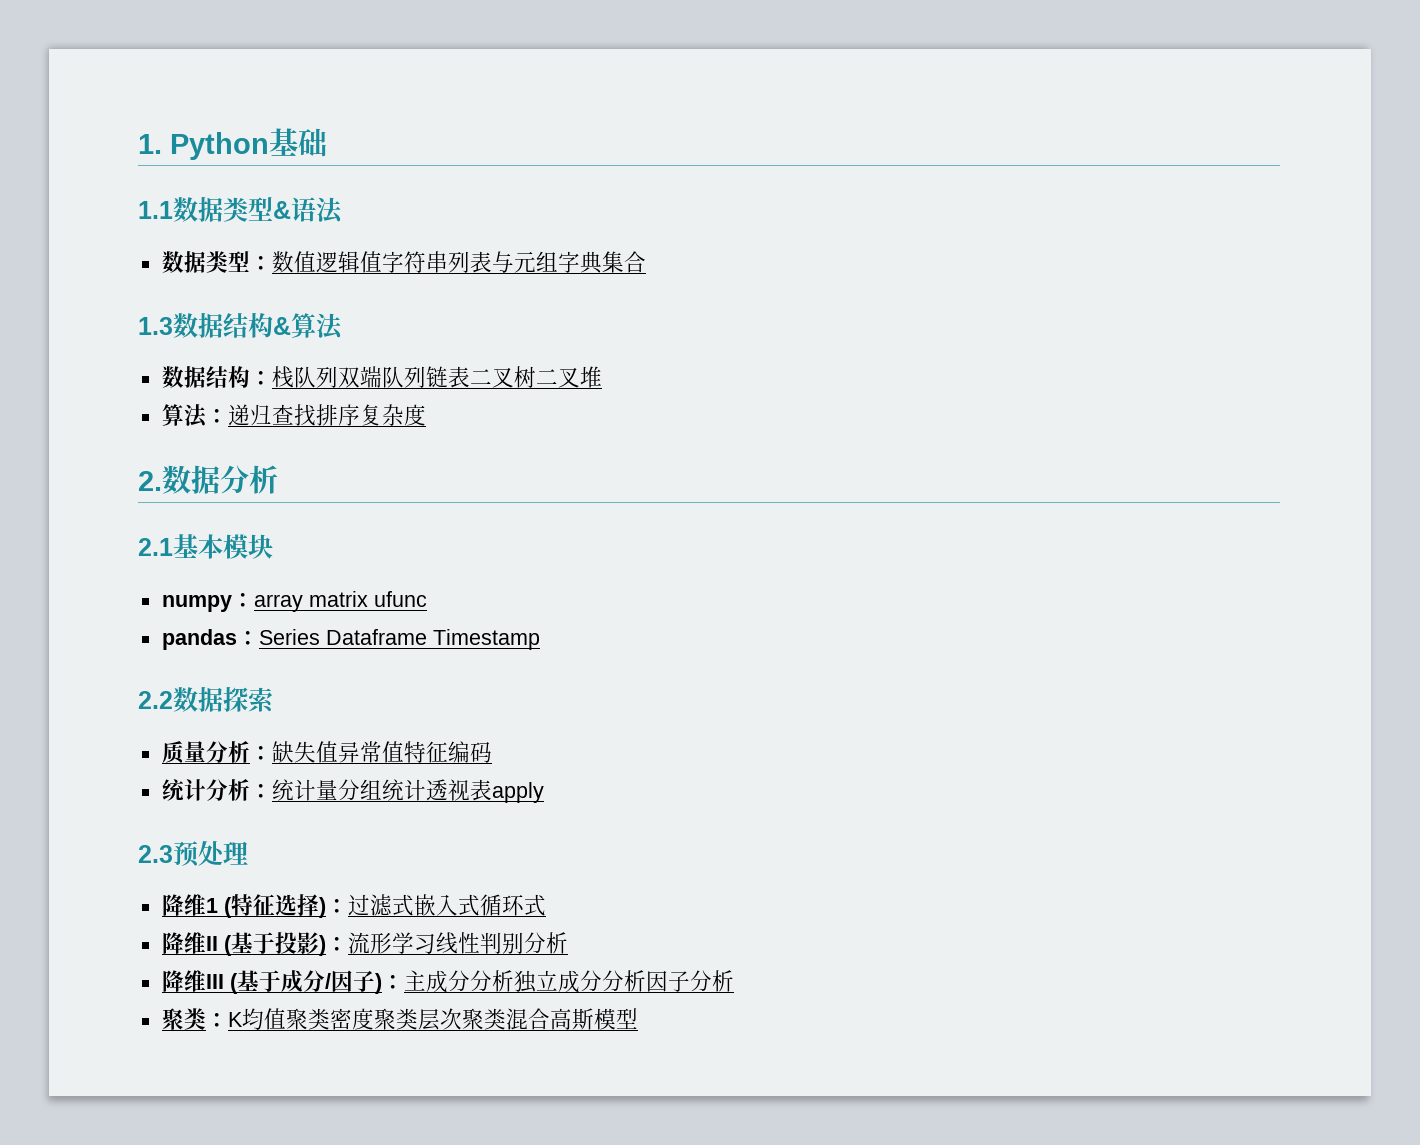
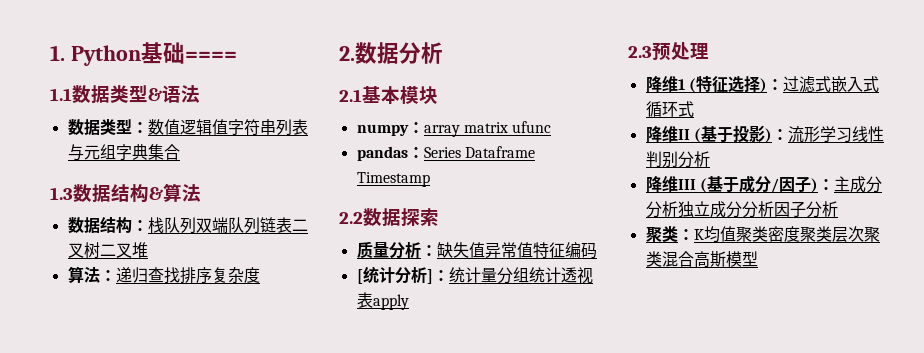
- 1. Python基础
+ 1. Python基础====
- 统计分析：统计量分组统计透视表apply
+ [统计分析]：统计量分组统计透视表apply

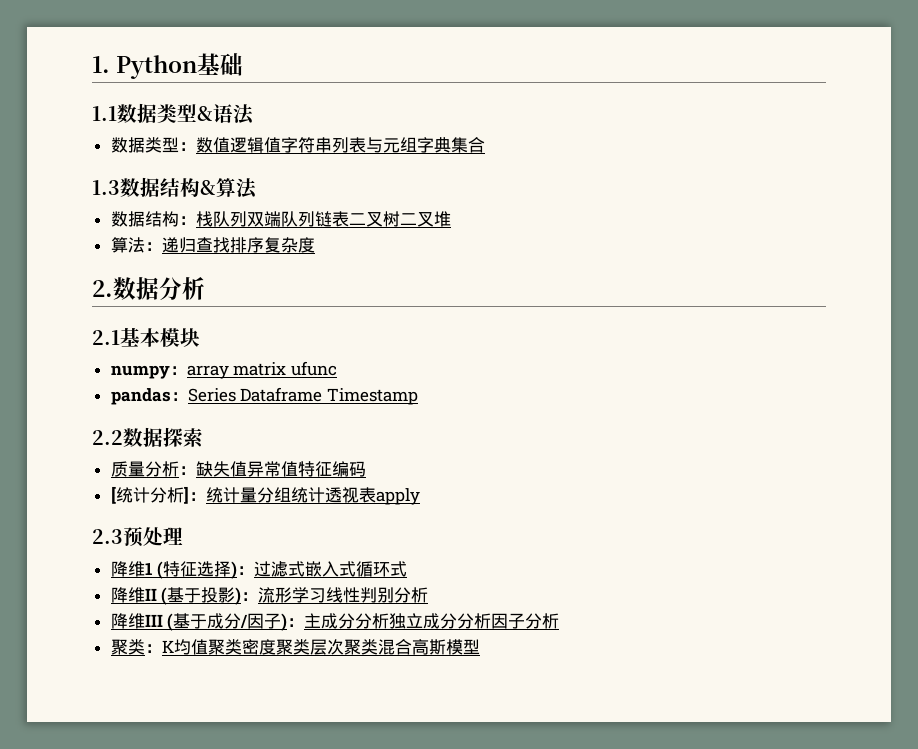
- 1. Python基础====
+ 1. Python基础

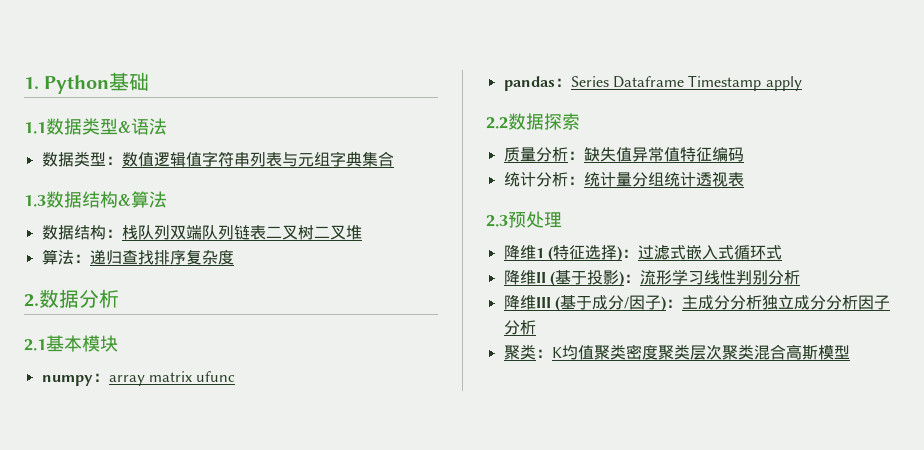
- pandas：Series Dataframe Timestamp
+ pandas：Series Dataframe Timestamp apply
- [统计分析]：统计量分组统计透视表apply
+ 统计分析：统计量分组统计透视表

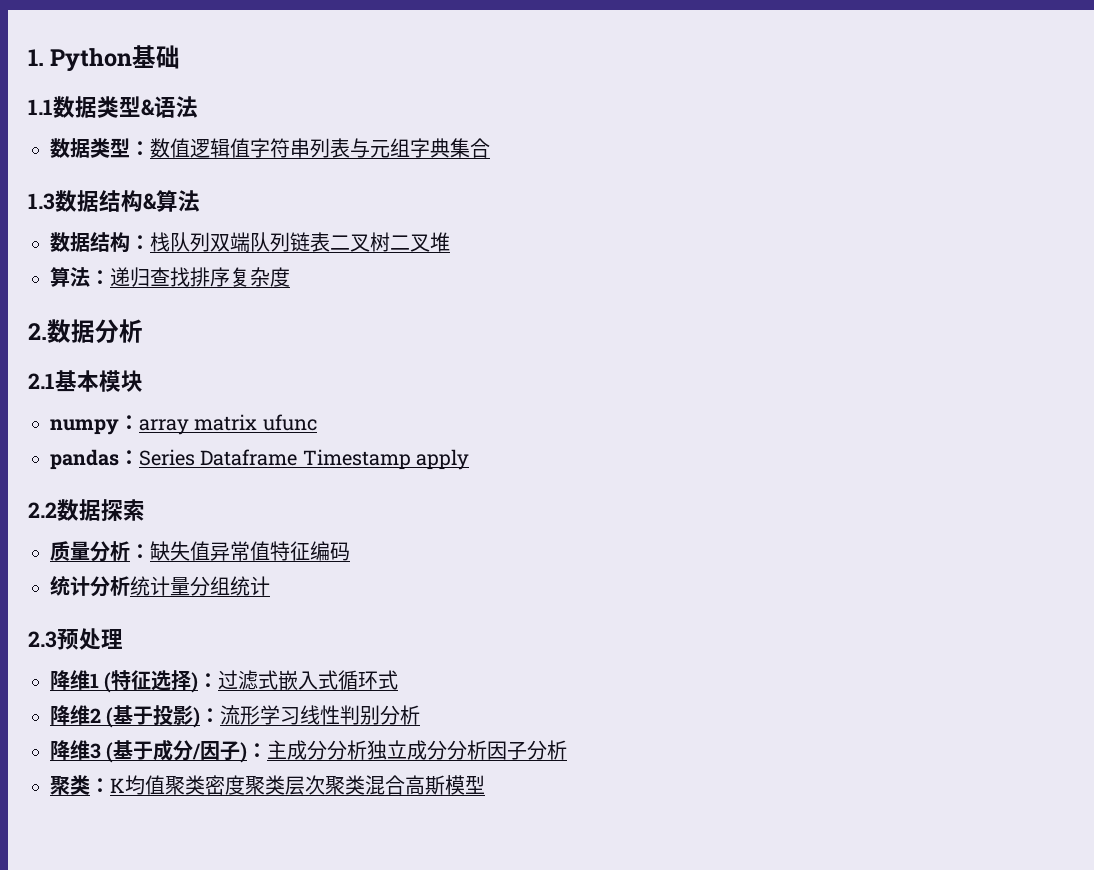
- 统计分析：统计量分组统计透视表
+ 统计分析统计量分组统计
- 降维II (基于投影)：流形学习线性判别分析
+ 降维2 (基于投影)：流形学习线性判别分析
- 降维III (基于成分/因子)：主成分分析独立成分分析因子分析
+ 降维3 (基于成分/因子)：主成分分析独立成分分析因子分析

